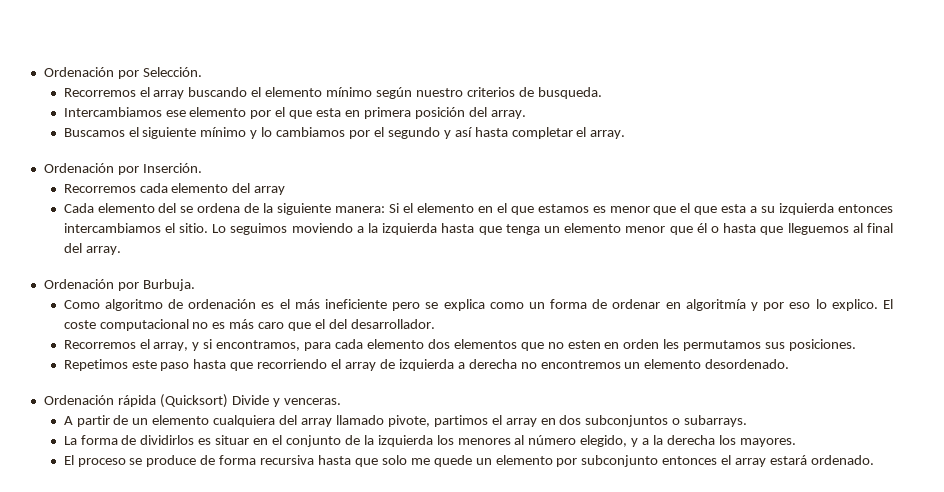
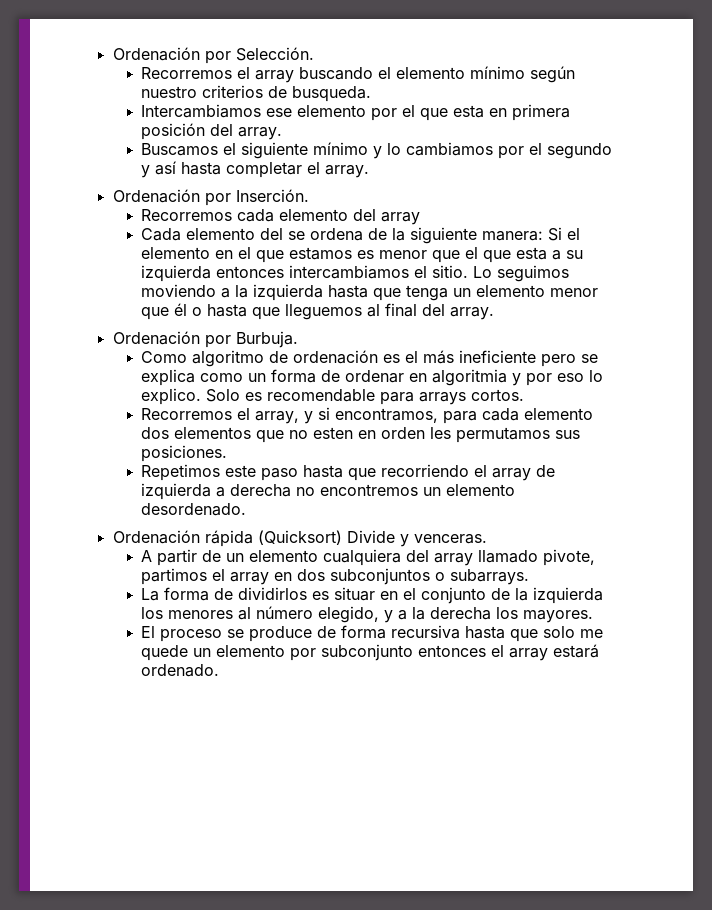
- Como algoritmo de ordenación es el más ineficiente pero se explica como un forma de ordenar en algoritmía y por eso lo explico.
+ Como algoritmo de ordenación es el más ineficiente pero se explica como un forma de ordenar en algoritmia y por eso lo explico.
- El coste computacional no es más caro que el del desarrollador.
+ Solo es recomendable para arrays cortos.

